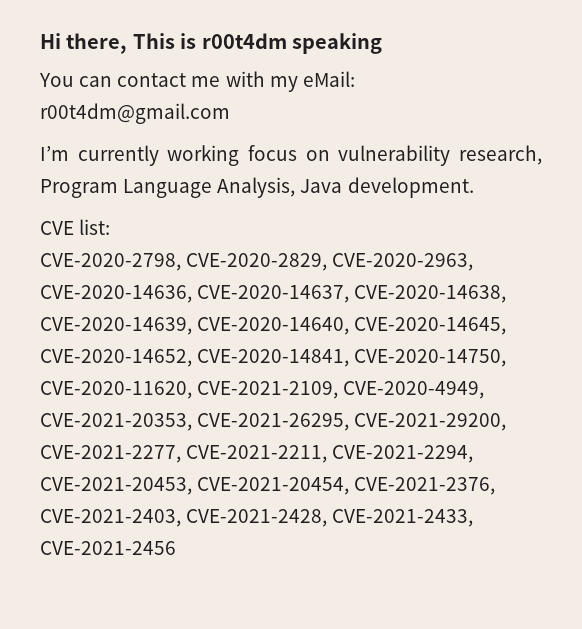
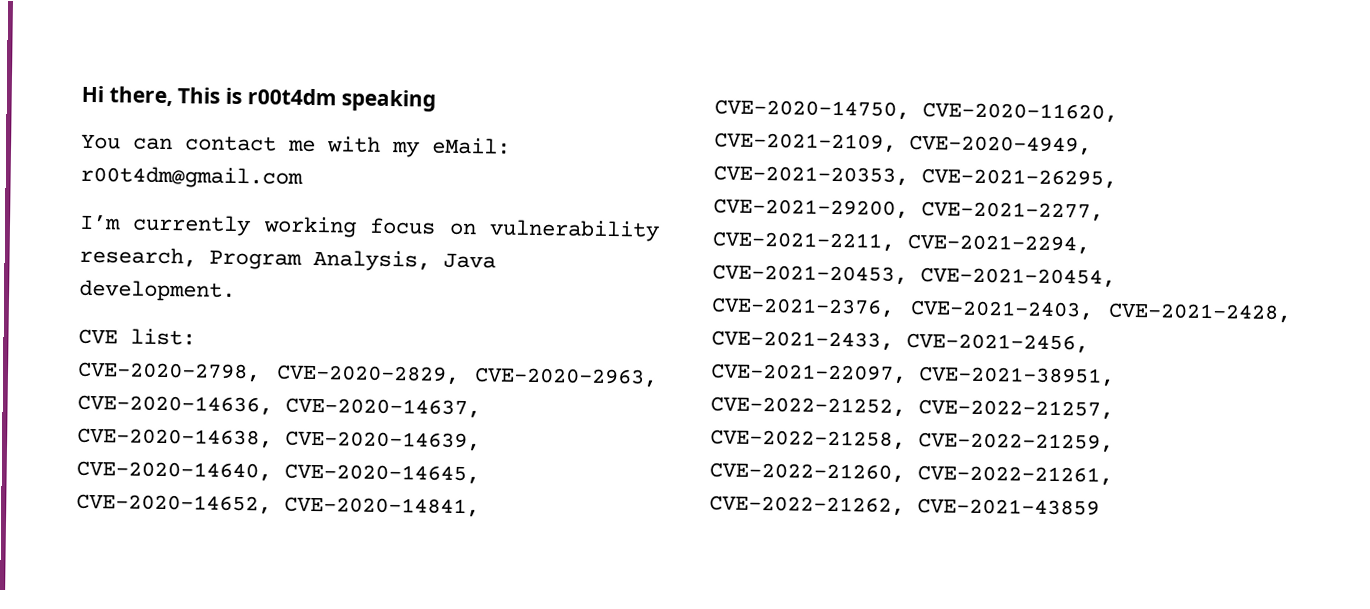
- I’m currently working focus on vulnerability research, Program Language Analysis, Java development.
+ I’m currently working focus on vulnerability research, Program Analysis, Java development.
- CVE-2020-2798, CVE-2020-2829, CVE-2020-2963, CVE-2020-14636, CVE-2020-14637, CVE-2020-14638, CVE-2020-14639, CVE-2020-14640, CVE-2020-14645, CVE-2020-14652, CVE-2020-14841, CVE-2020-14750, CVE-2020-11620, CVE-2021-2109, CVE-2020-4949, CVE-2021-20353, CVE-2021-26295, CVE-2021-29200, CVE-2021-2277, CVE-2021-2211, CVE-2021-2294, CVE-2021-20453, CVE-2021-20454, CVE-2021-2376, CVE-2021-2403, CVE-2021-2428, CVE-2021-2433, CVE-2021-2456
+ CVE-2020-2798, CVE-2020-2829, CVE-2020-2963, CVE-2020-14636, CVE-2020-14637, CVE-2020-14638, CVE-2020-14639, CVE-2020-14640, CVE-2020-14645, CVE-2020-14652, CVE-2020-14841, CVE-2020-14750, CVE-2020-11620, CVE-2021-2109, CVE-2020-4949, CVE-2021-20353, CVE-2021-26295, CVE-2021-29200, CVE-2021-2277, CVE-2021-2211, CVE-2021-2294, CVE-2021-20453, CVE-2021-20454, CVE-2021-2376, CVE-2021-2403, CVE-2021-2428, CVE-2021-2433, CVE-2021-2456, CVE-2021-22097, CVE-2021-38951, CVE-2022-21252, CVE-2022-21257, CVE-2022-21258, CVE-2022-21259, CVE-2022-21260, CVE-2022-21261, CVE-2022-21262, CVE-2021-43859

